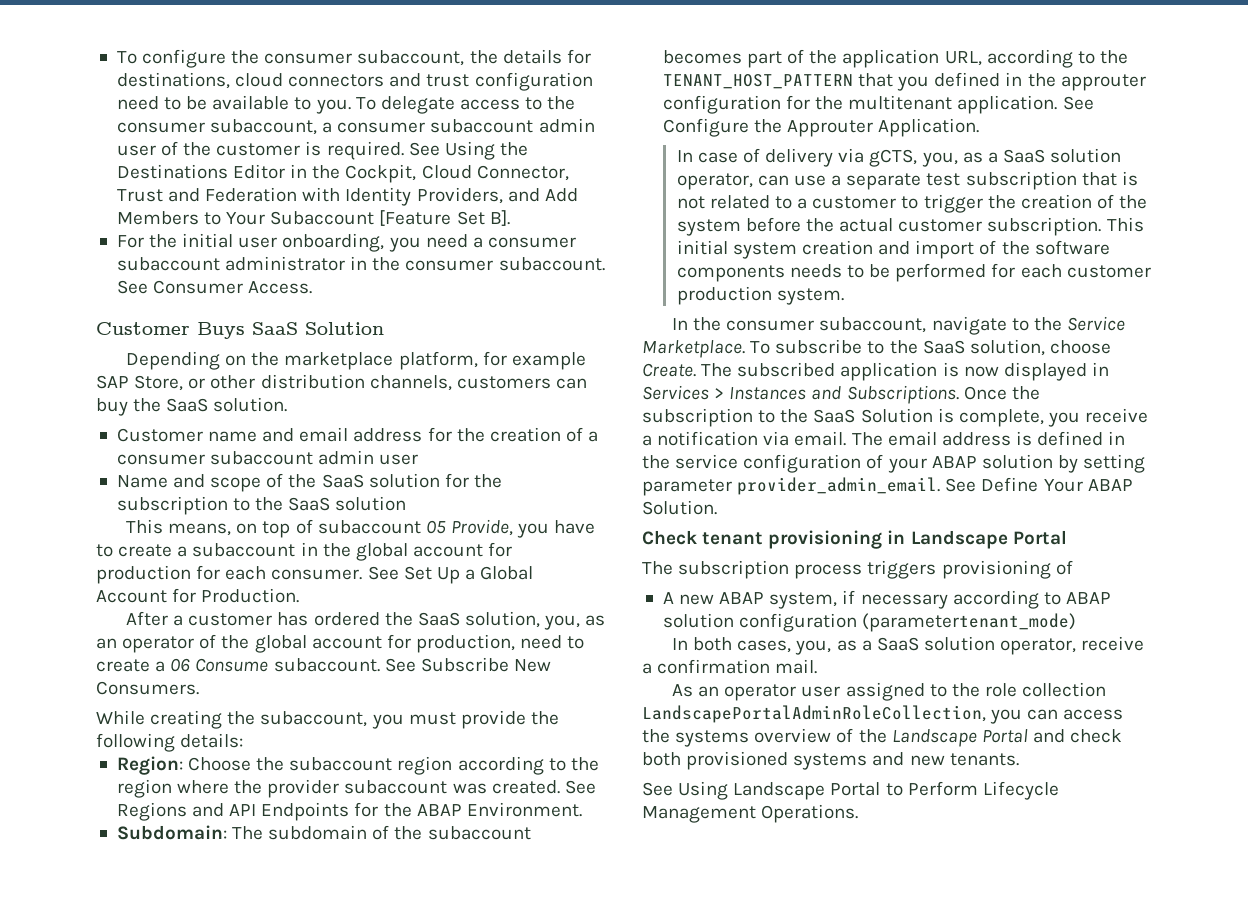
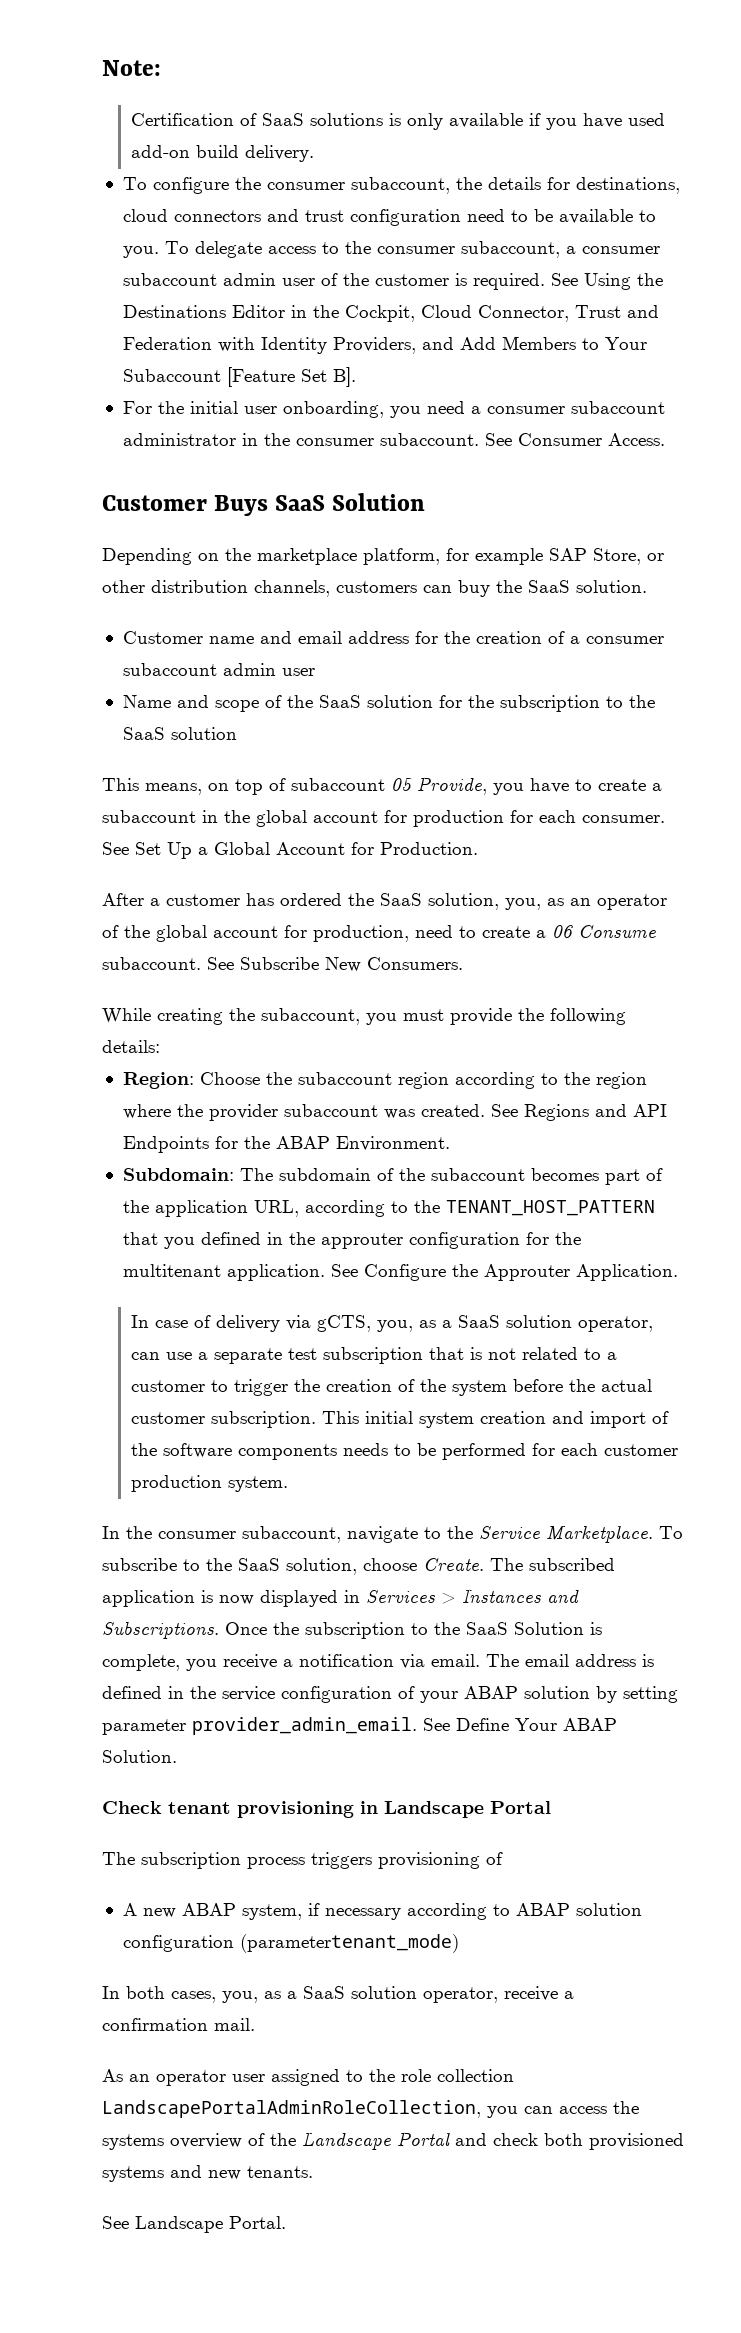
+ Note:
+ Certification of SaaS solutions is only available if you have used add-on build delivery.
- See Using Landscape Portal to Perform Lifecycle Management Operations.
+ See Landscape Portal.

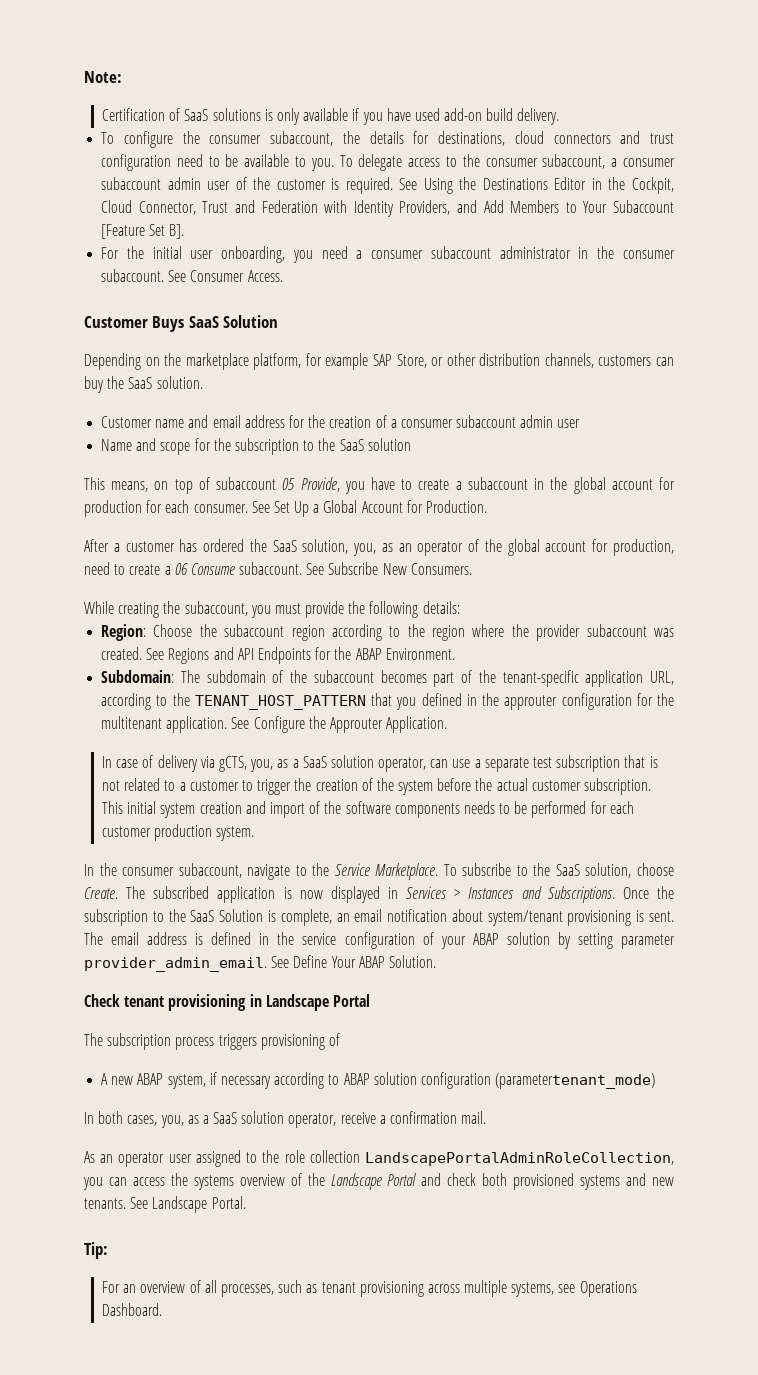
- Name and scope of the SaaS solution for the subscription to the SaaS solution
+ Name and scope for the subscription to the SaaS solution
- Subdomain: The subdomain of the subaccount becomes part of the application URL, according to the TENANT_HOST_PATTERN that you defined in the approuter configuration for the multitenant application.
+ Subdomain: The subdomain of the subaccount becomes part of the tenant-specific application URL, according to the TENANT_HOST_PATTERN that you defined in the approuter configuration for the multitenant application.
- Once the subscription to the SaaS Solution is complete, you receive a notification via email.
+ Once the subscription to the SaaS Solution is complete, an email notification about system/tenant provisioning is sent.
- As an operator user assigned to the role collection LandscapePortalAdminRoleCollection, you can access the systems overview of the Landscape Portal and check both provisioned systems and new tenants.
- See Landscape Portal.
+ As an operator user assigned to the role collection LandscapePortalAdminRoleCollection, you can access the systems overview of the Landscape Portal and check both provisioned systems and new tenants. See Landscape Portal.
+ Tip:
+ For an overview of all processes, such as tenant provisioning across multiple systems, see Operations Dashboard.

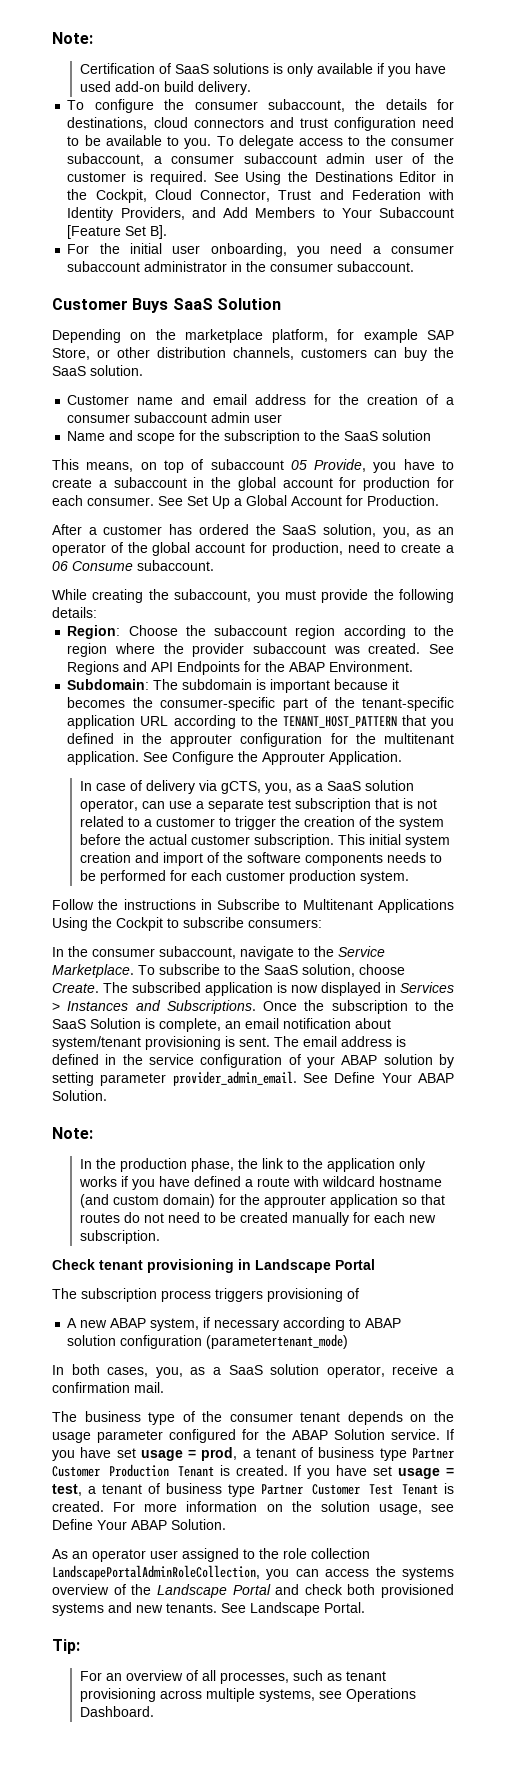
- See Consumer Access.
- See Subscribe New Consumers.
- Subdomain: The subdomain of the subaccount becomes part of the tenant-specific application URL, according to the TENANT_HOST_PATTERN that you defined in the approuter configuration for the multitenant application.
+ Subdomain: The subdomain is important because it becomes the consumer-specific part of the tenant-specific application URL according to the TENANT_HOST_PATTERN that you defined in the approuter configuration for the multitenant application.
+ Follow the instructions in Subscribe to Multitenant Applications Using the Cockpit to subscribe consumers:
  See Define Your ABAP Solution.
+ Note:
+ In the production phase, the link to the application only works if you have defined a route with wildcard hostname (and custom domain) for the approuter application so that routes do not need to be created manually for each new subscription.
+ The business type of the consumer tenant depends on the usage parameter configured for the ABAP Solution service. If you have set usage = prod, a tenant of business type Partner Customer Production Tenant is created. If you have set usage = test, a tenant of business type Partner Customer Test Tenant is created. For more information on the solution usage, see Define Your ABAP Solution.

